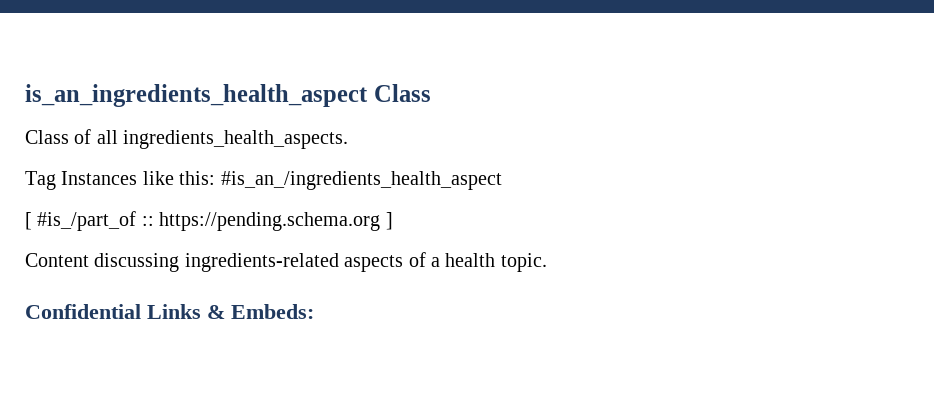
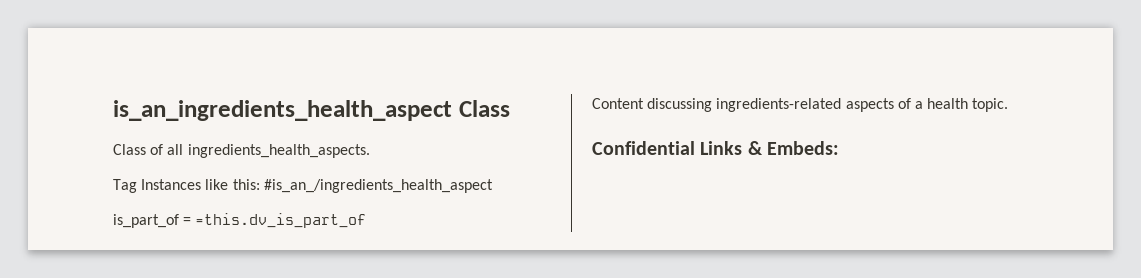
- [ #is_/part_of :: https://pending.schema.org ]
+ is_part_of = =this.dv_is_part_of

